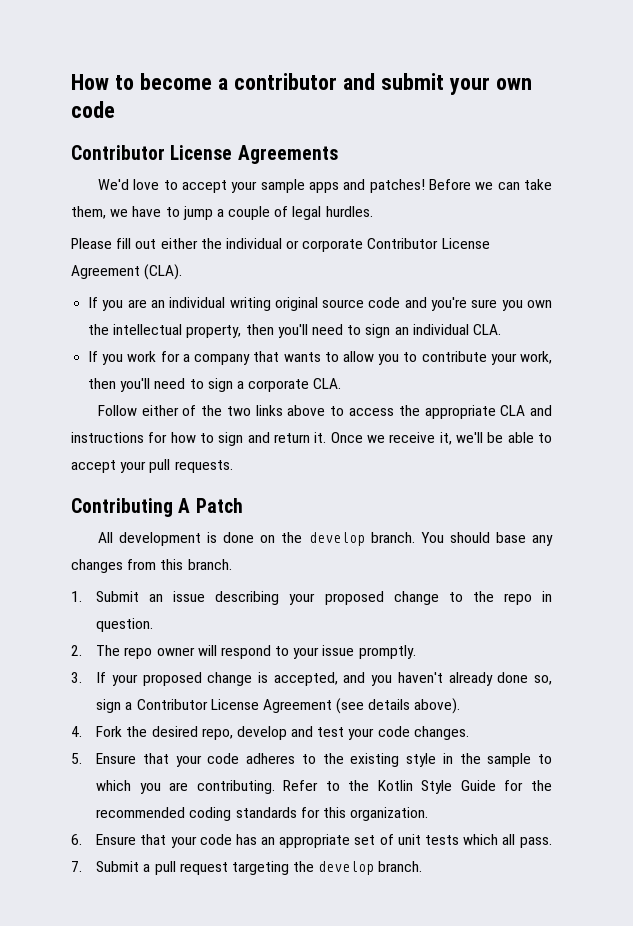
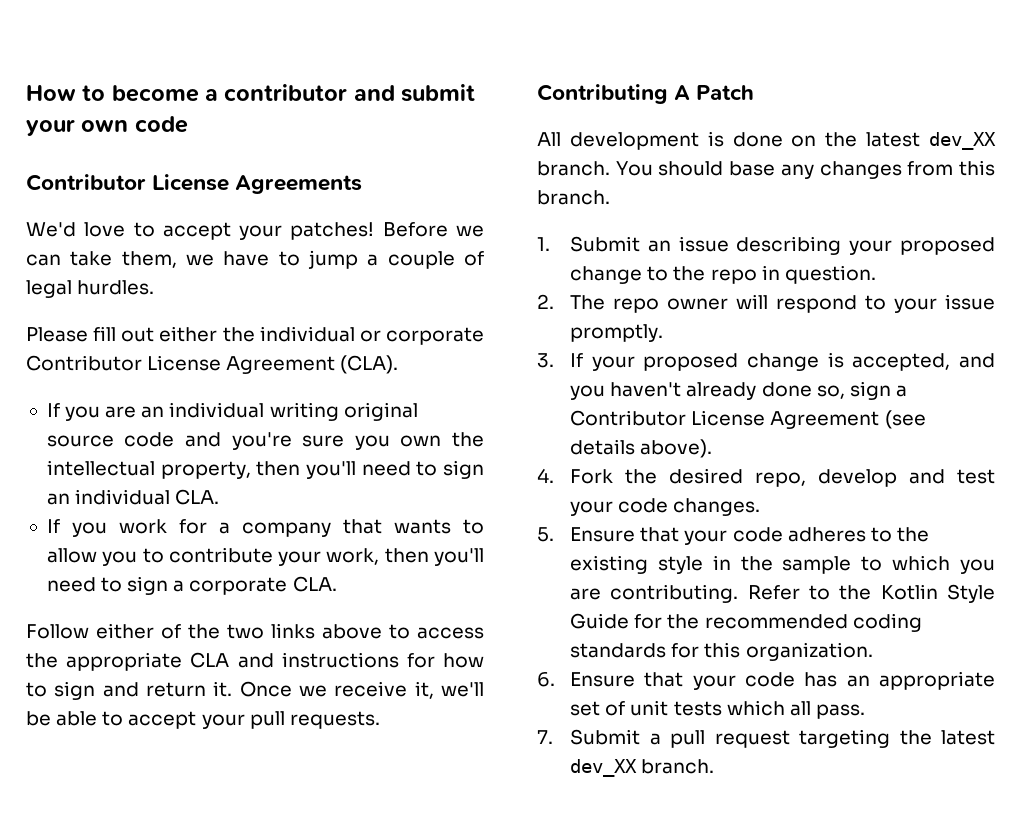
- We'd love to accept your sample apps and patches!
+ We'd love to accept your patches!
- All development is done on the develop branch.
+ All development is done on the latest dev_XX branch.
- 7. Submit a pull request targeting the develop branch.
+ 7. Submit a pull request targeting the latest dev_XX branch.

